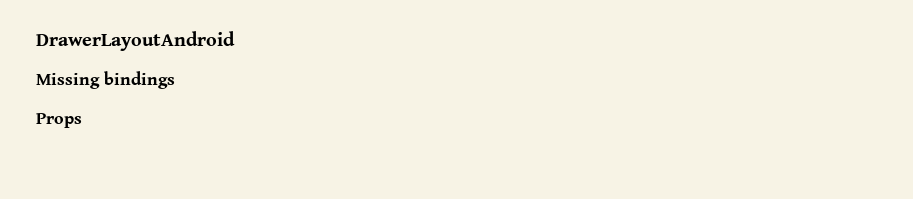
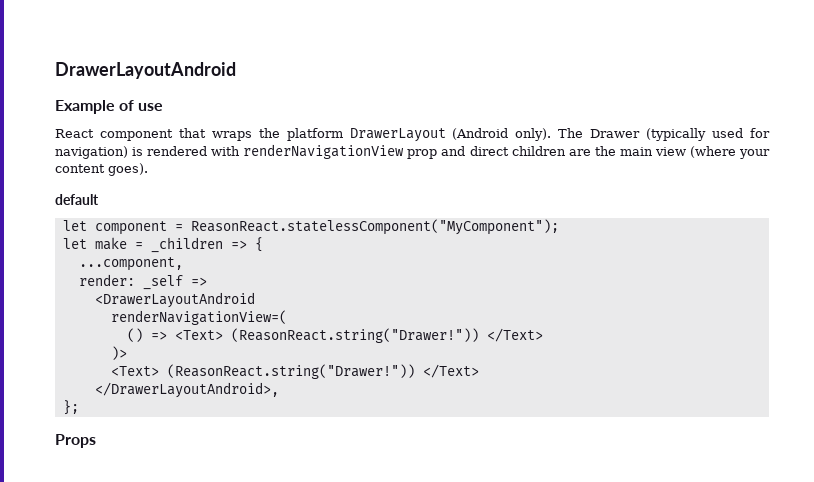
- Missing bindings
+ Example of use
+ React component that wraps the platform DrawerLayout (Android only). The Drawer (typically used for navigation) is rendered with renderNavigationView prop and direct children are the main view (where your content goes).
+ default
+ let component = ReasonReact.statelessComponent("MyComponent");
+ let make = _children => {
+ ...component,
+ render: _self =>
+ <DrawerLayoutAndroid
+ renderNavigationView=(
+ () => <Text> (ReasonReact.string("Drawer!")) </Text>
+ )>
+ <Text> (ReasonReact.string("Drawer!")) </Text>
+ </DrawerLayoutAndroid>,
+ };

